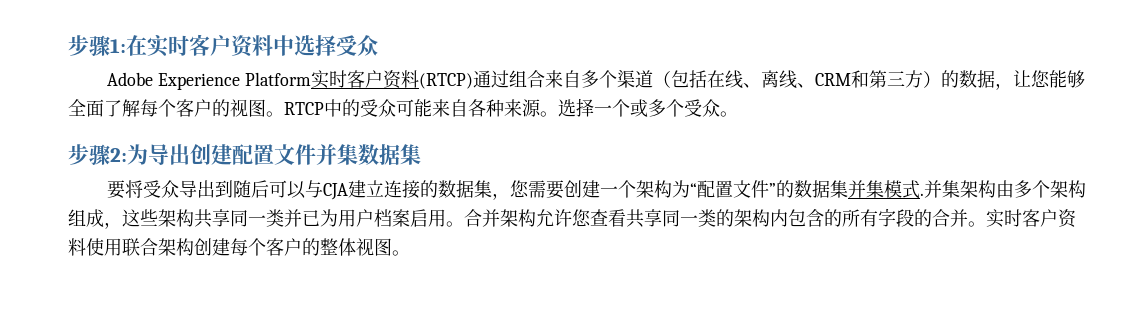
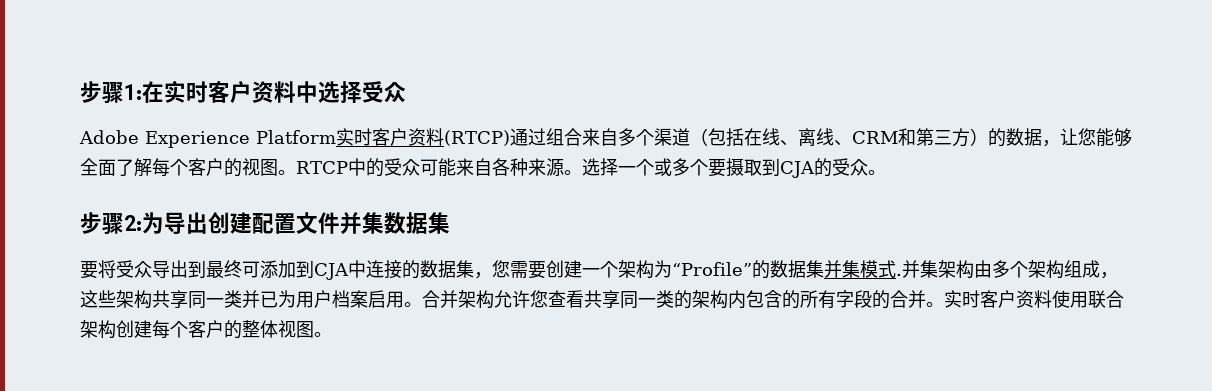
- 选择一个或多个受众。
+ 选择一个或多个要摄取到CJA的受众。
- 要将受众导出到随后可以与CJA建立连接的数据集，您需要创建一个架构为“配置文件”的数据集并集模式.
+ 要将受众导出到最终可添加到CJA中连接的数据集，您需要创建一个架构为“Profile”的数据集并集模式.

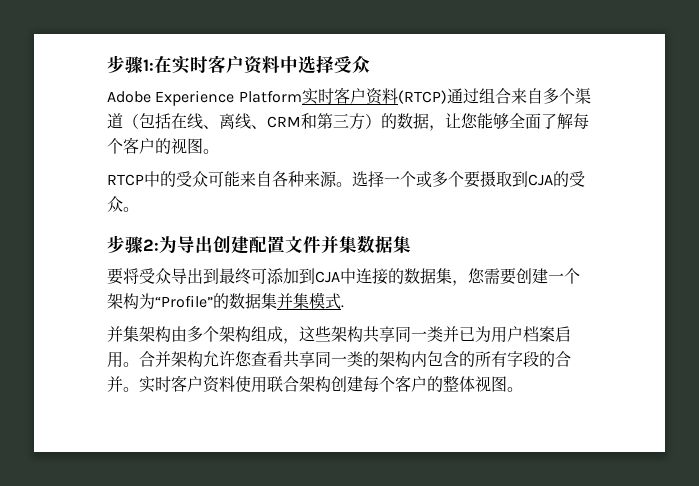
- Adobe Experience Platform实时客户资料(RTCP)通过组合来自多个渠道（包括在线、离线、CRM和第三方）的数据，让您能够全面了解每个客户的视图。RTCP中的受众可能来自各种来源。
+ Adobe Experience Platform实时客户资料(RTCP)通过组合来自多个渠道（包括在线、离线、CRM和第三方）的数据，让您能够全面了解每个客户的视图。
+ RTCP中的受众可能来自各种来源。
- 要将受众导出到最终可添加到CJA中连接的数据集，您需要创建一个架构为“Profile”的数据集并集模式.并集架构由多个架构组成，这些架构共享同一类并已为用户档案启用。
+ 要将受众导出到最终可添加到CJA中连接的数据集，您需要创建一个架构为“Profile”的数据集并集模式.
+ 并集架构由多个架构组成，这些架构共享同一类并已为用户档案启用。

